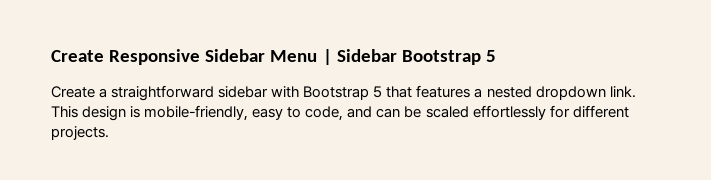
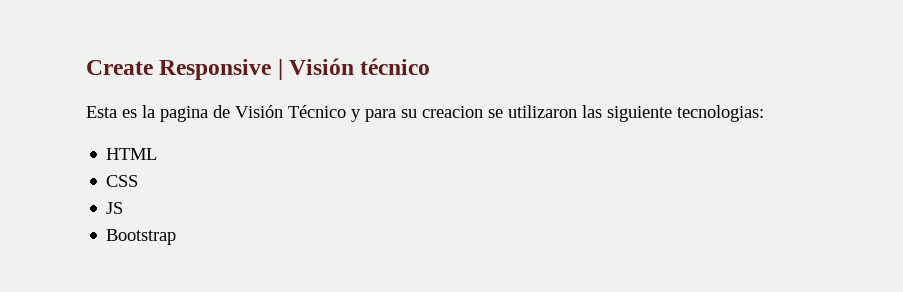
- Create Responsive Sidebar Menu | Sidebar Bootstrap 5
- Create a straightforward sidebar with Bootstrap 5 that features a nested dropdown link. This design is mobile-friendly, easy to code, and can be scaled effortlessly for different projects.
+ Create Responsive | Visión técnico
+ Esta es la pagina de Visión Técnico y para su creacion se utilizaron las siguiente tecnologias:
+ HTML
+ CSS
+ JS
+ Bootstrap

